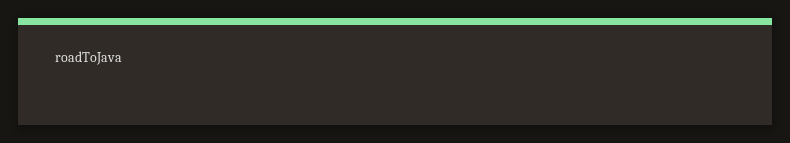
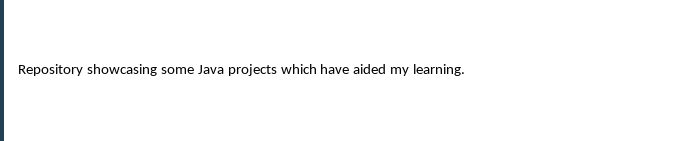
- roadToJava
+ Repository showcasing some Java projects which have aided my learning.

